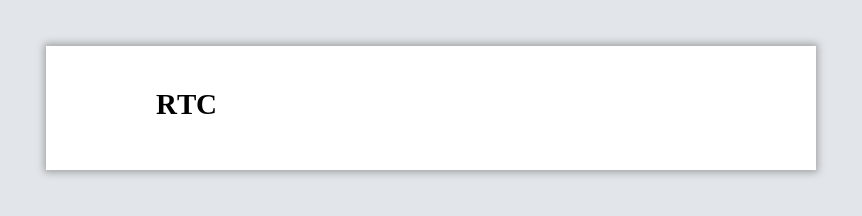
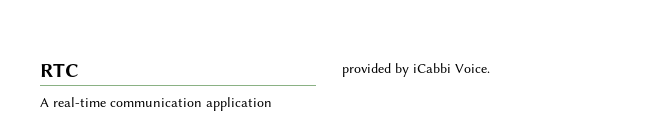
+ A real-time communication application provided by iCabbi Voice.

